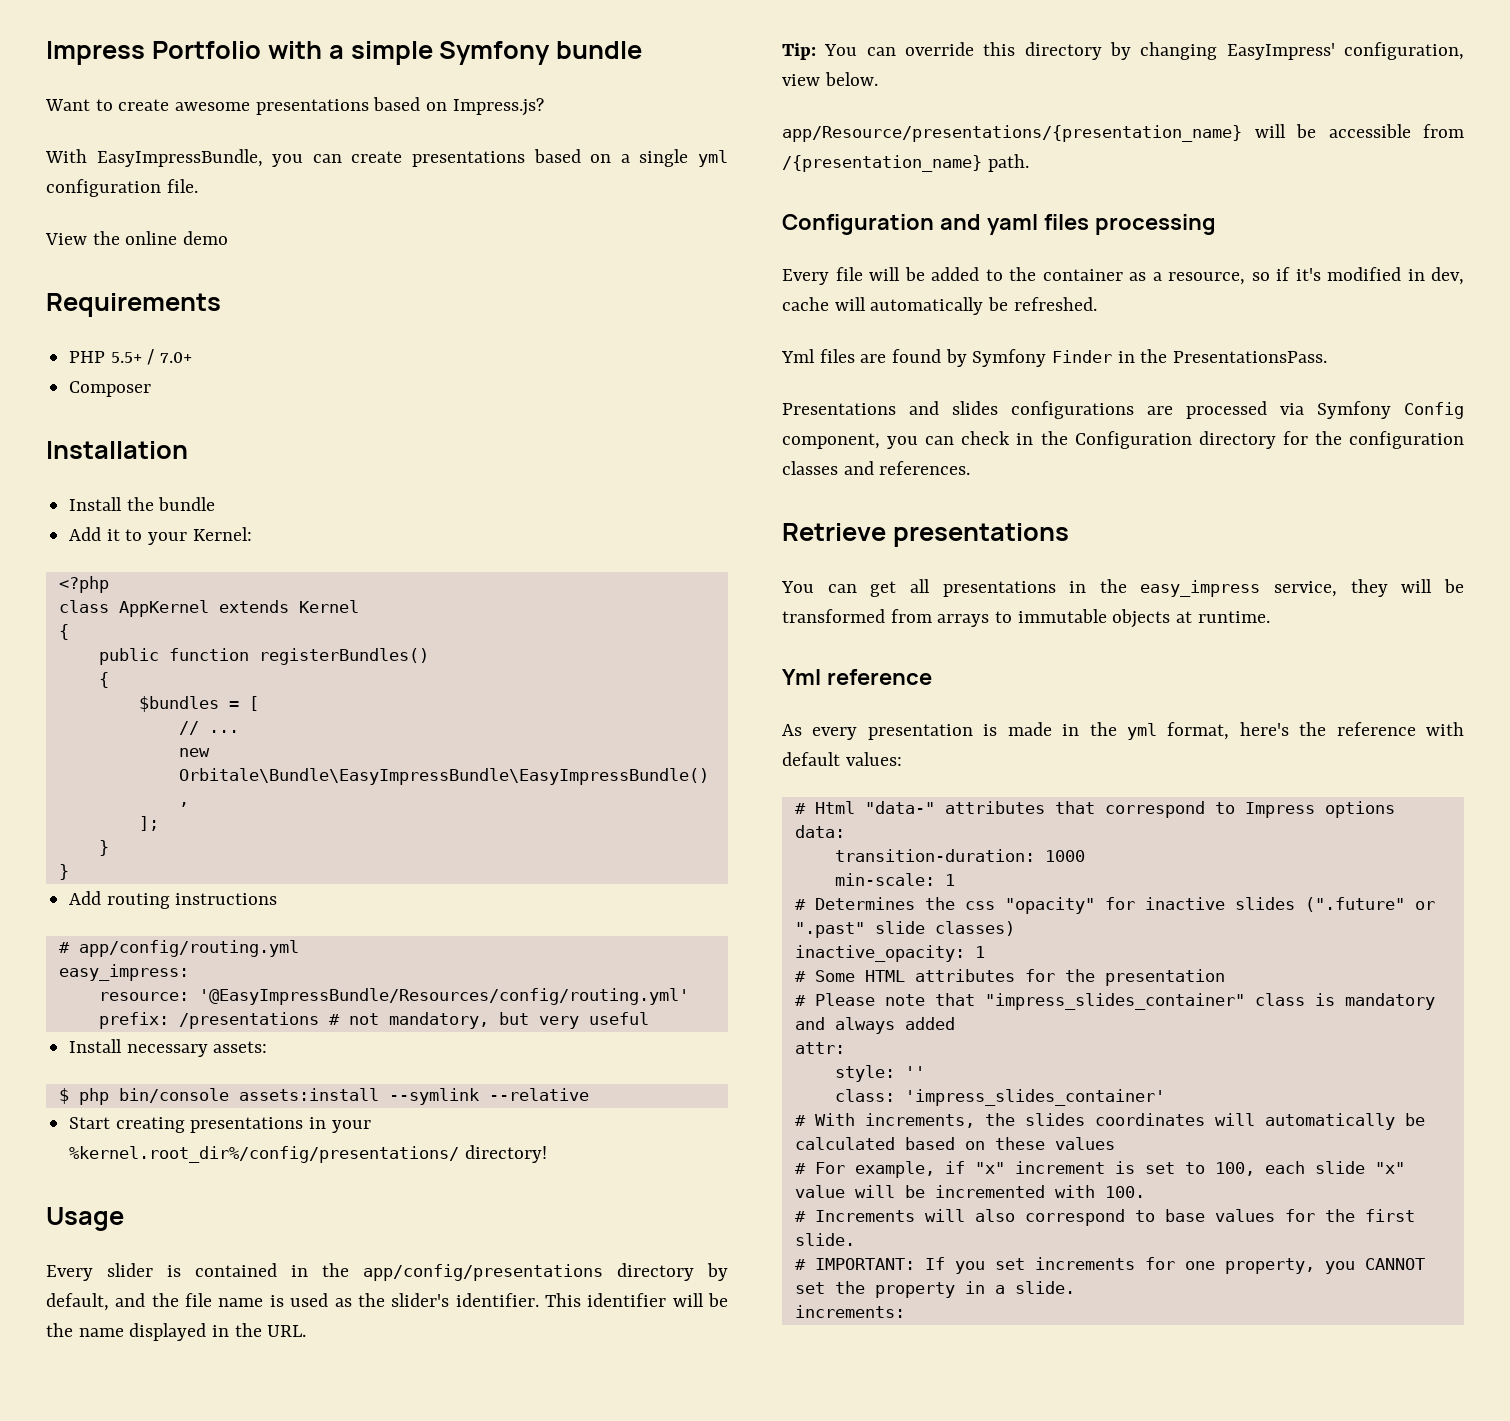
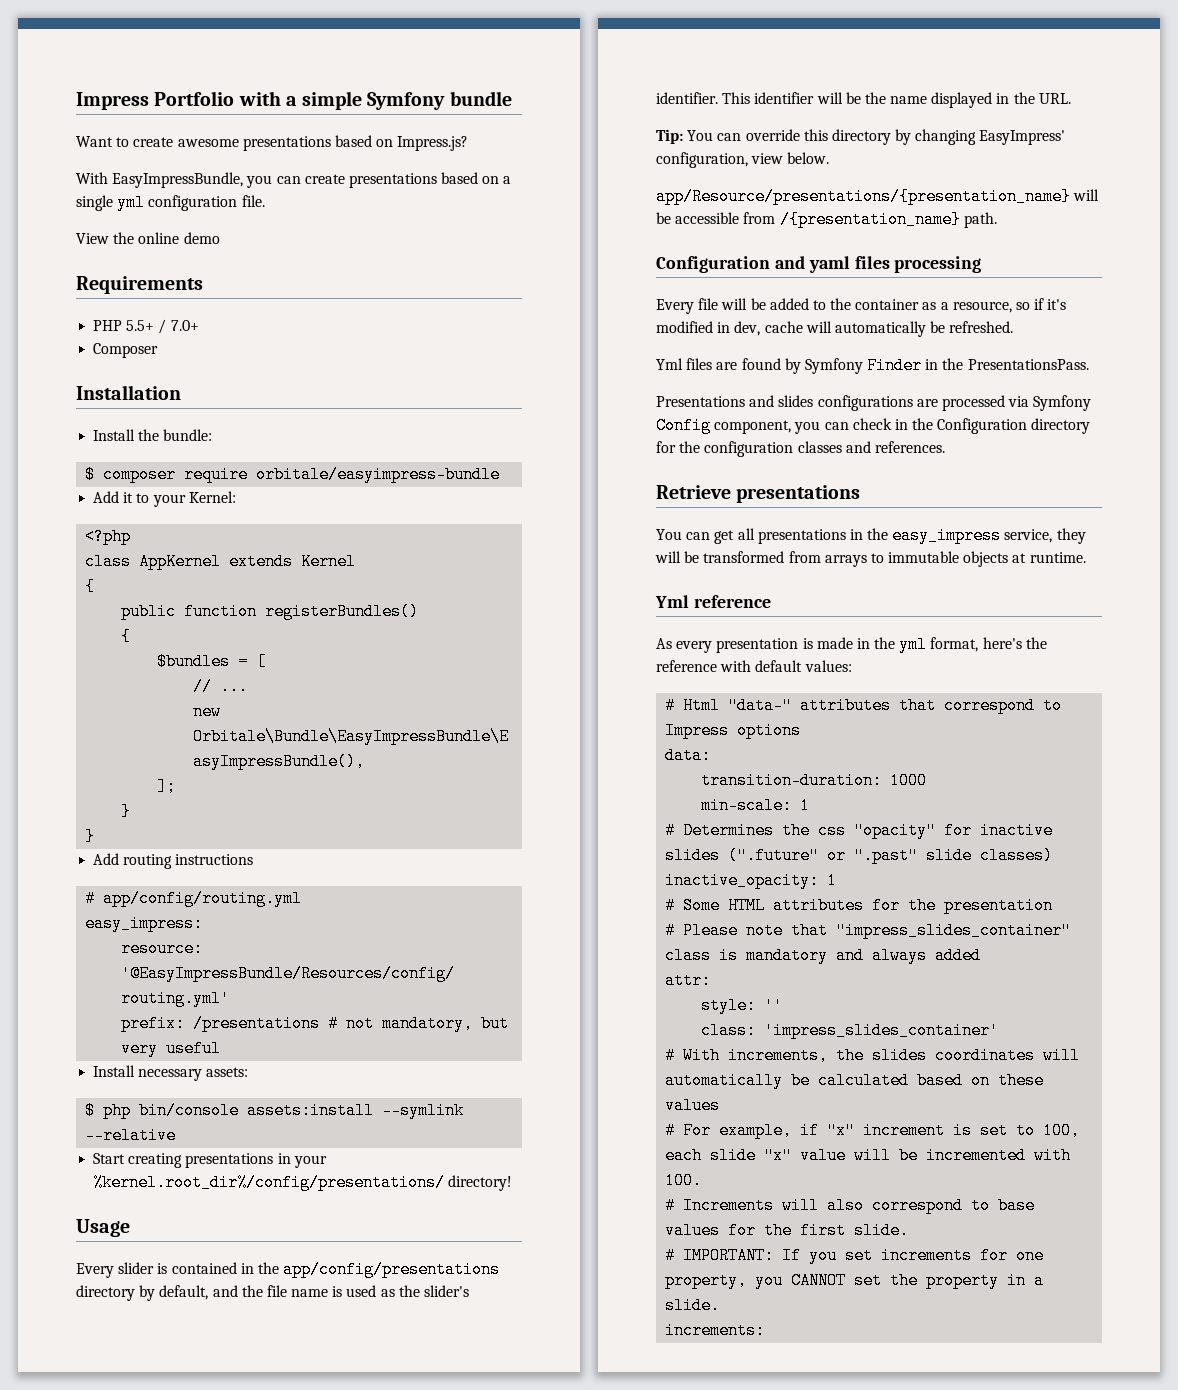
- Install the bundle
+ Install the bundle:
+ $ composer require orbitale/easyimpress-bundle

